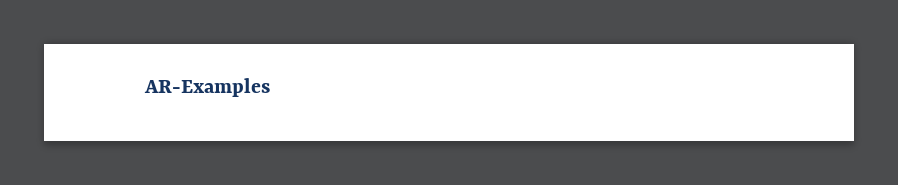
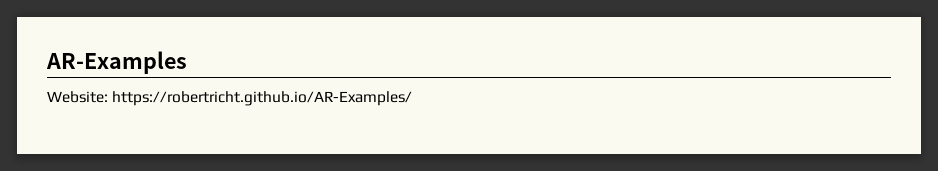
+ Website: https://robertricht.github.io/AR-Examples/

